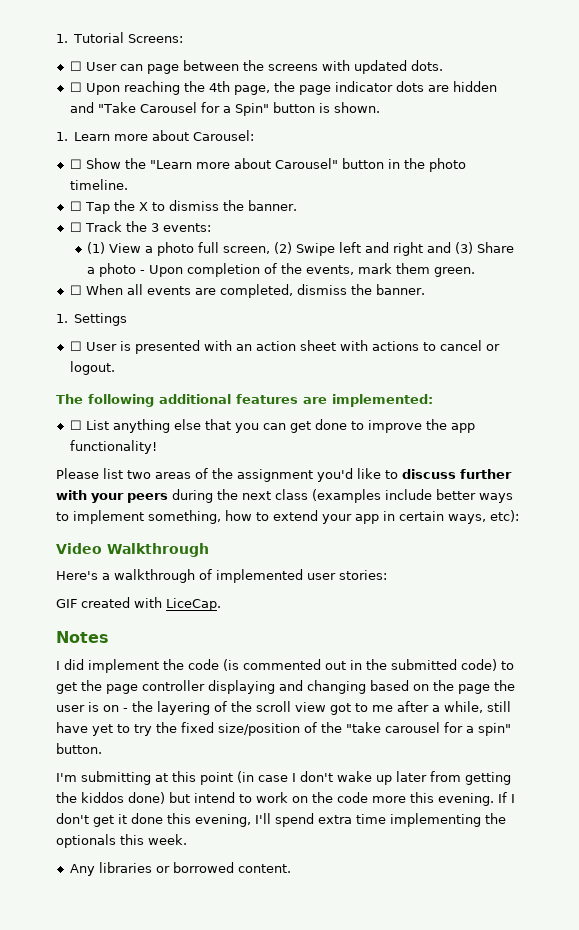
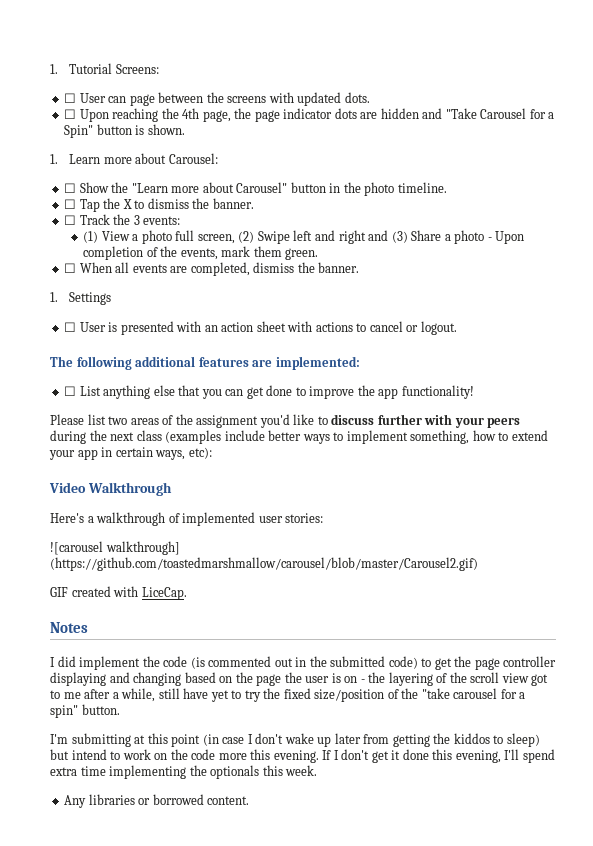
+ ![carousel walkthrough] (https://github.com/toastedmarshmallow/carousel/blob/master/Carousel2.gif)
- I'm submitting at this point (in case I don't wake up later from getting the kiddos done) but intend to work on the code more this evening.
+ I'm submitting at this point (in case I don't wake up later from getting the kiddos to sleep) but intend to work on the code more this evening.

